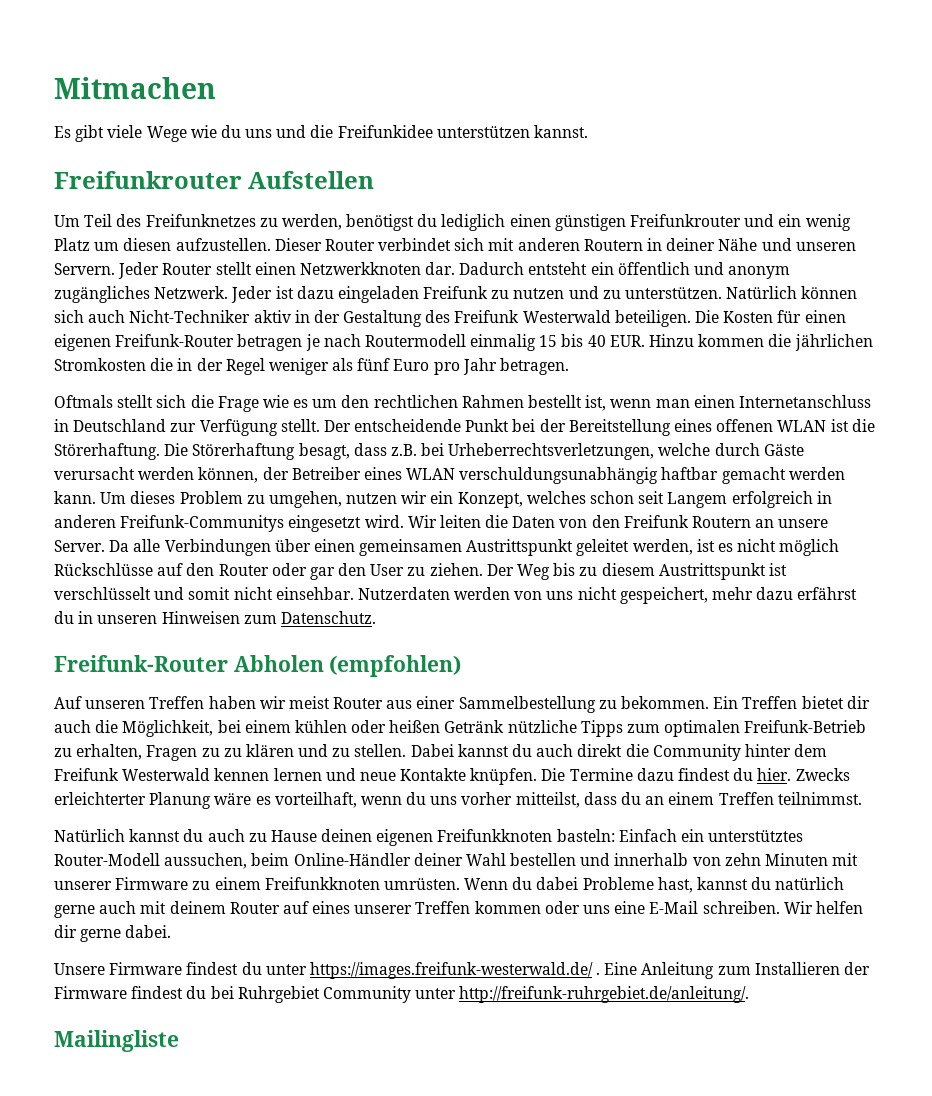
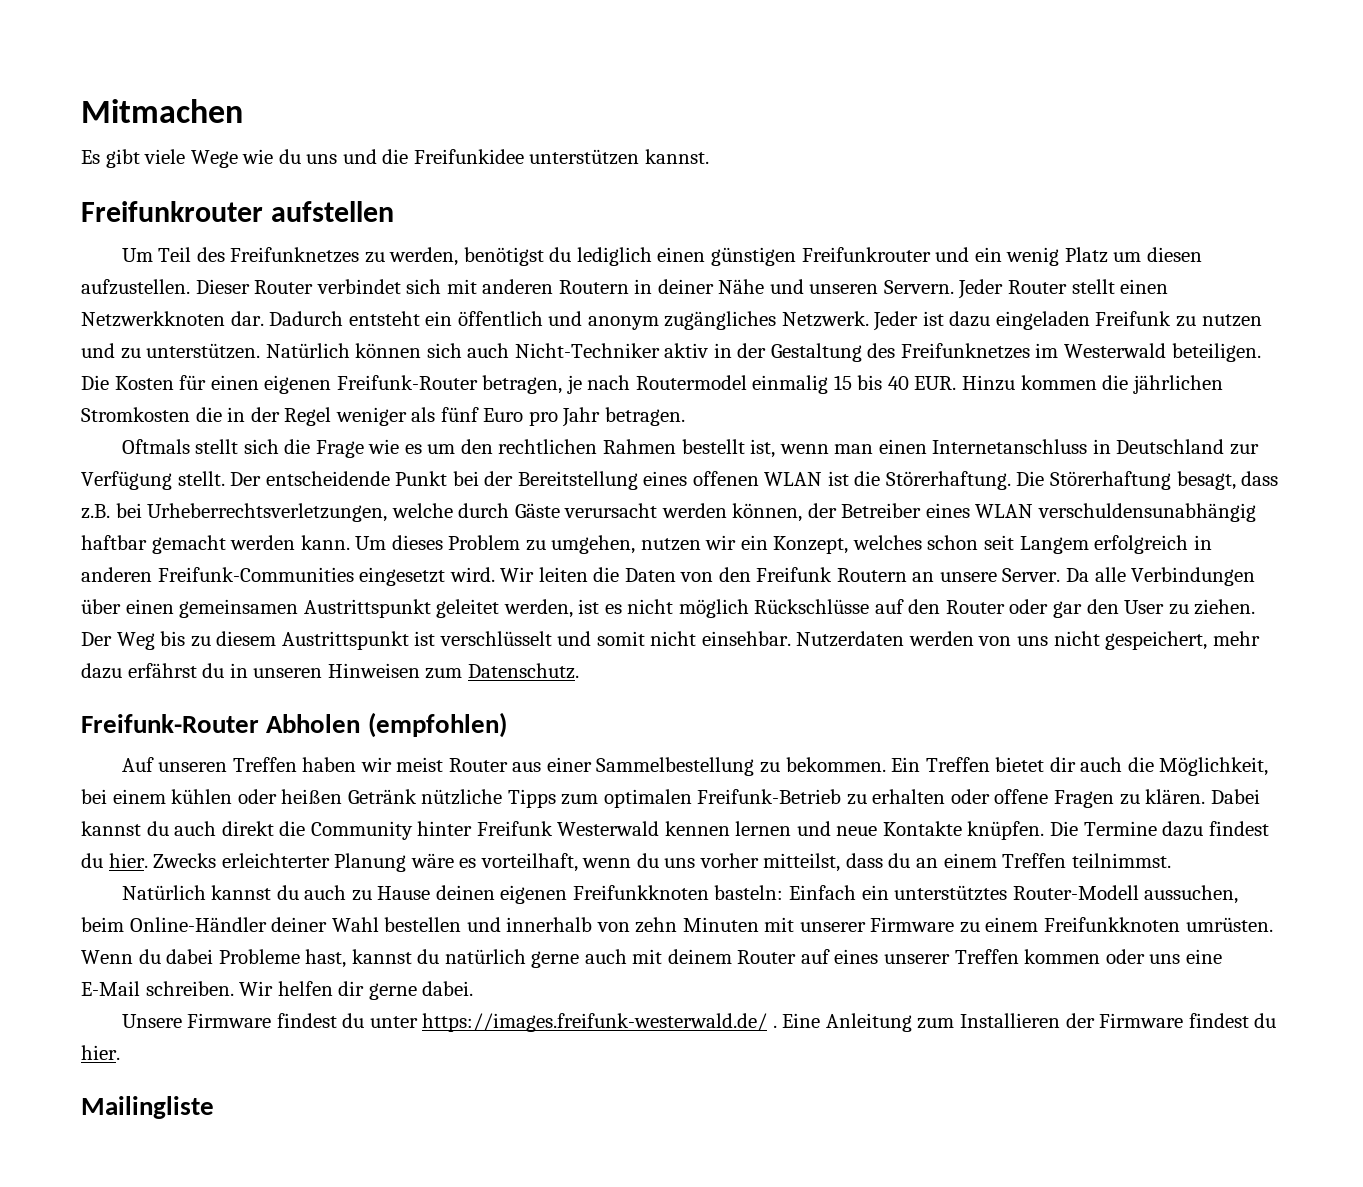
- Freifunkrouter Aufstellen
+ Freifunkrouter aufstellen
- Natürlich können sich auch Nicht-Techniker aktiv in der Gestaltung des Freifunk Westerwald beteiligen.
+ Natürlich können sich auch Nicht-Techniker aktiv in der Gestaltung des Freifunknetzes im Westerwald beteiligen.
- Die Kosten für einen eigenen Freifunk-Router betragen je nach Routermodell einmalig 15 bis 40 EUR. Hinzu kommen die jährlichen Stromkosten die in der Regel weniger als fünf Euro pro Jahr betragen.
+ Die Kosten für einen eigenen Freifunk-Router betragen, je nach Routermodel einmalig 15 bis 40 EUR. Hinzu kommen die jährlichen Stromkosten die in der Regel weniger als fünf Euro pro Jahr betragen.
- Die Störerhaftung besagt, dass z.B. bei Urheberrechtsverletzungen, welche durch Gäste verursacht werden können, der Betreiber eines WLAN verschuldungsunabhängig haftbar gemacht werden kann.
+ Die Störerhaftung besagt, dass z.B. bei Urheberrechtsverletzungen, welche durch Gäste verursacht werden können, der Betreiber eines WLAN verschuldensunabhängig haftbar gemacht werden kann.
- Um dieses Problem zu umgehen, nutzen wir ein Konzept, welches schon seit Langem erfolgreich in anderen Freifunk-Communitys eingesetzt wird.
+ Um dieses Problem zu umgehen, nutzen wir ein Konzept, welches schon seit Langem erfolgreich in anderen Freifunk-Communities eingesetzt wird.
- Ein Treffen bietet dir auch die Möglichkeit, bei einem kühlen oder heißen Getränk nützliche Tipps zum optimalen Freifunk-Betrieb zu erhalten, Fragen zu zu klären und zu stellen.
+ Ein Treffen bietet dir auch die Möglichkeit, bei einem kühlen oder heißen Getränk nützliche Tipps zum optimalen Freifunk-Betrieb zu erhalten oder offene Fragen zu klären.
- Dabei kannst du auch direkt die Community hinter dem Freifunk Westerwald kennen lernen und neue Kontakte knüpfen.
+ Dabei kannst du auch direkt die Community hinter Freifunk Westerwald kennen lernen und neue Kontakte knüpfen.
- Eine Anleitung zum Installieren der Firmware findest du bei Ruhrgebiet Community unter http://freifunk-ruhrgebiet.de/anleitung/.
+ Eine Anleitung zum Installieren der Firmware findest du hier.

